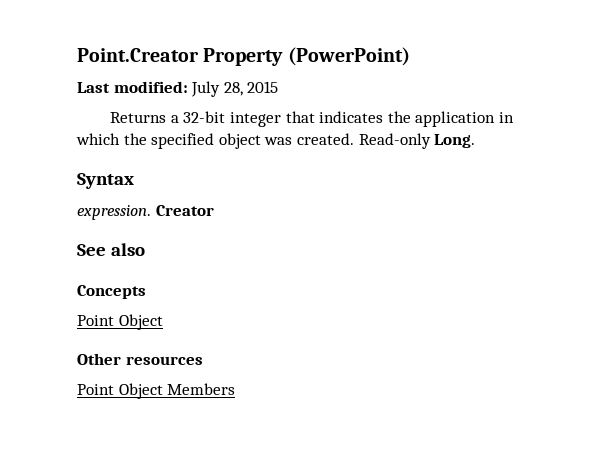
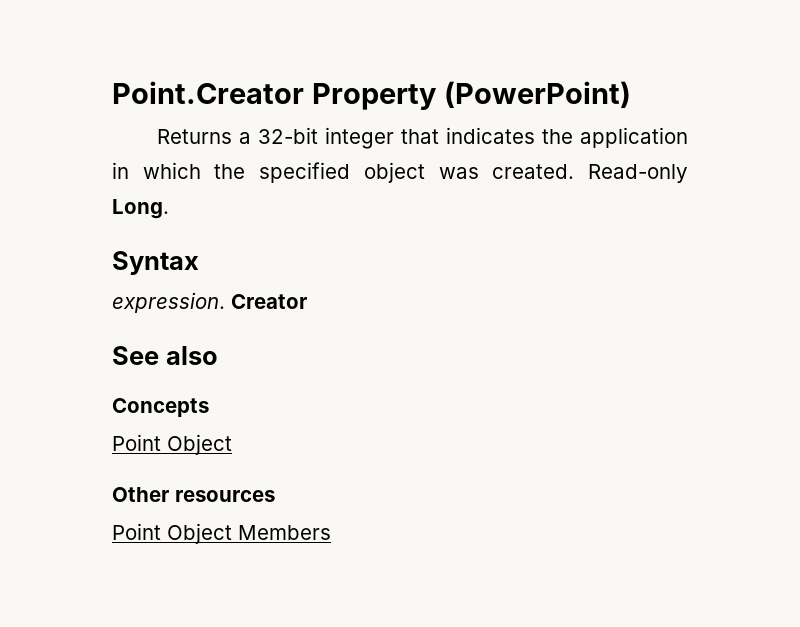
- Last modified: July 28, 2015

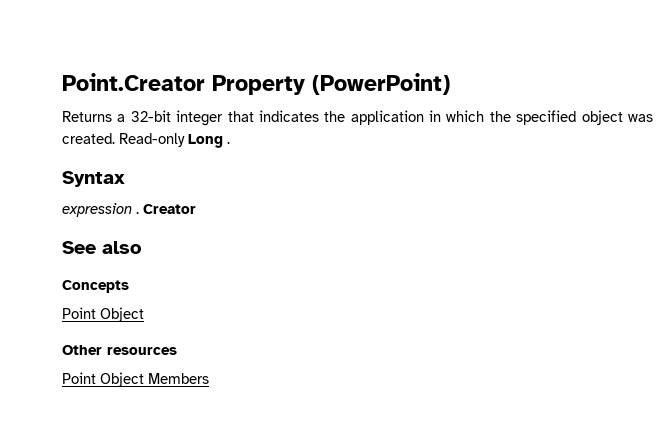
- Read-only Long.
+ Read-only Long .
- expression.
+ expression .

